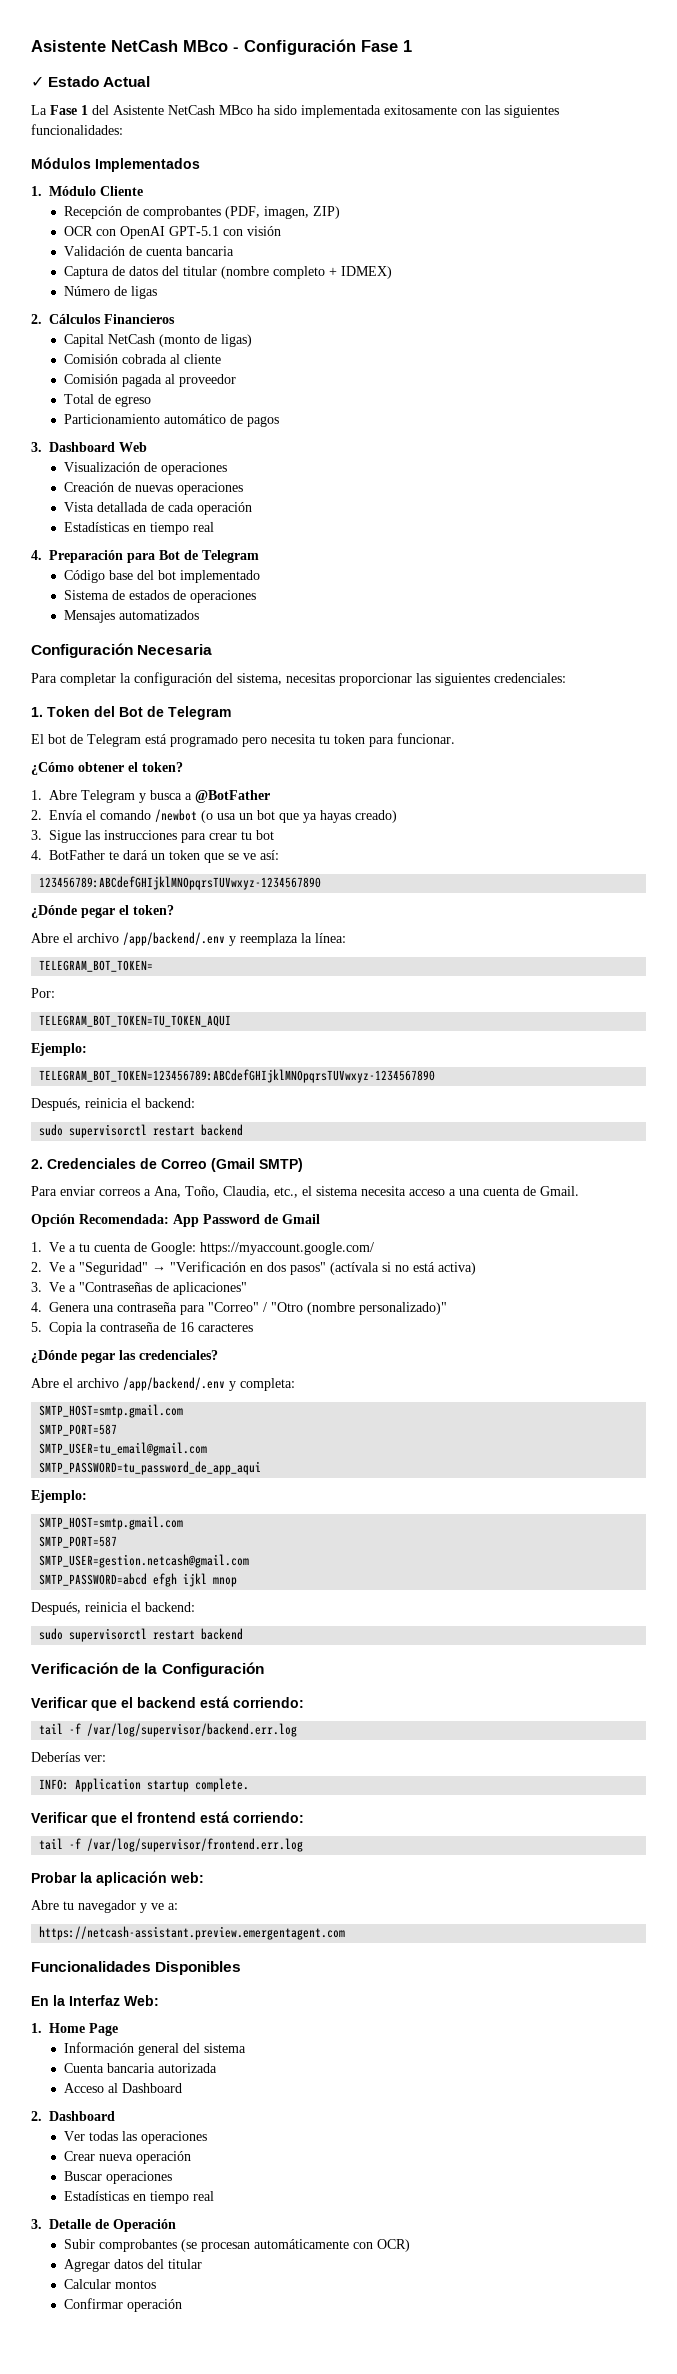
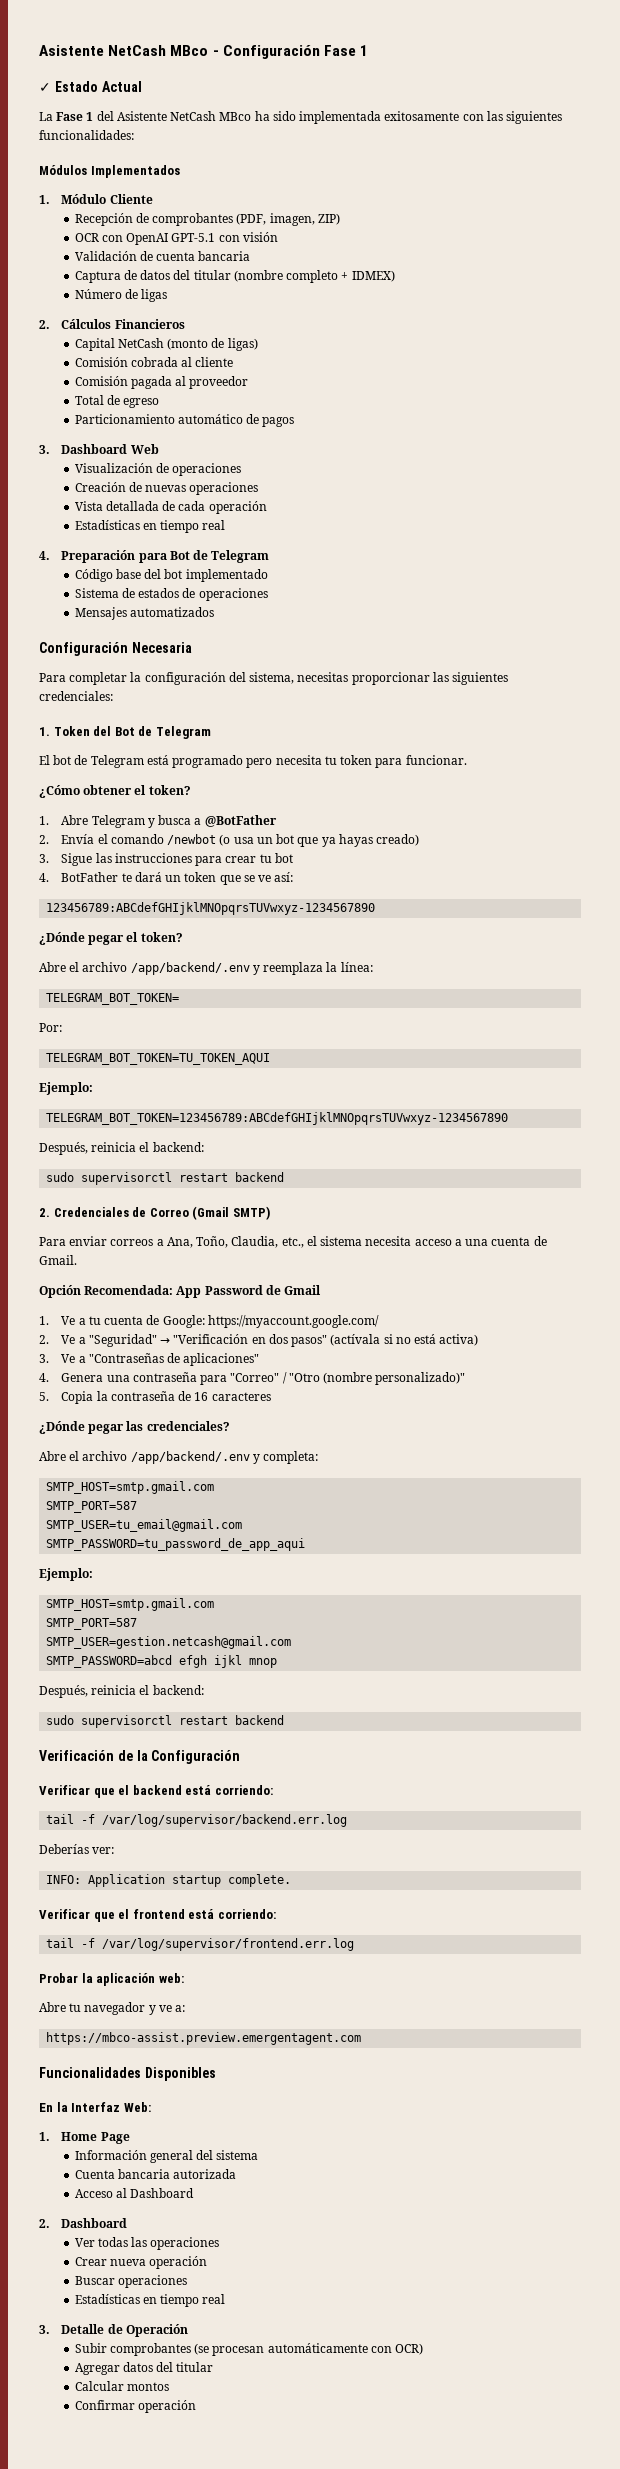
- https://netcash-assistant.preview.emergentagent.com
+ https://mbco-assist.preview.emergentagent.com

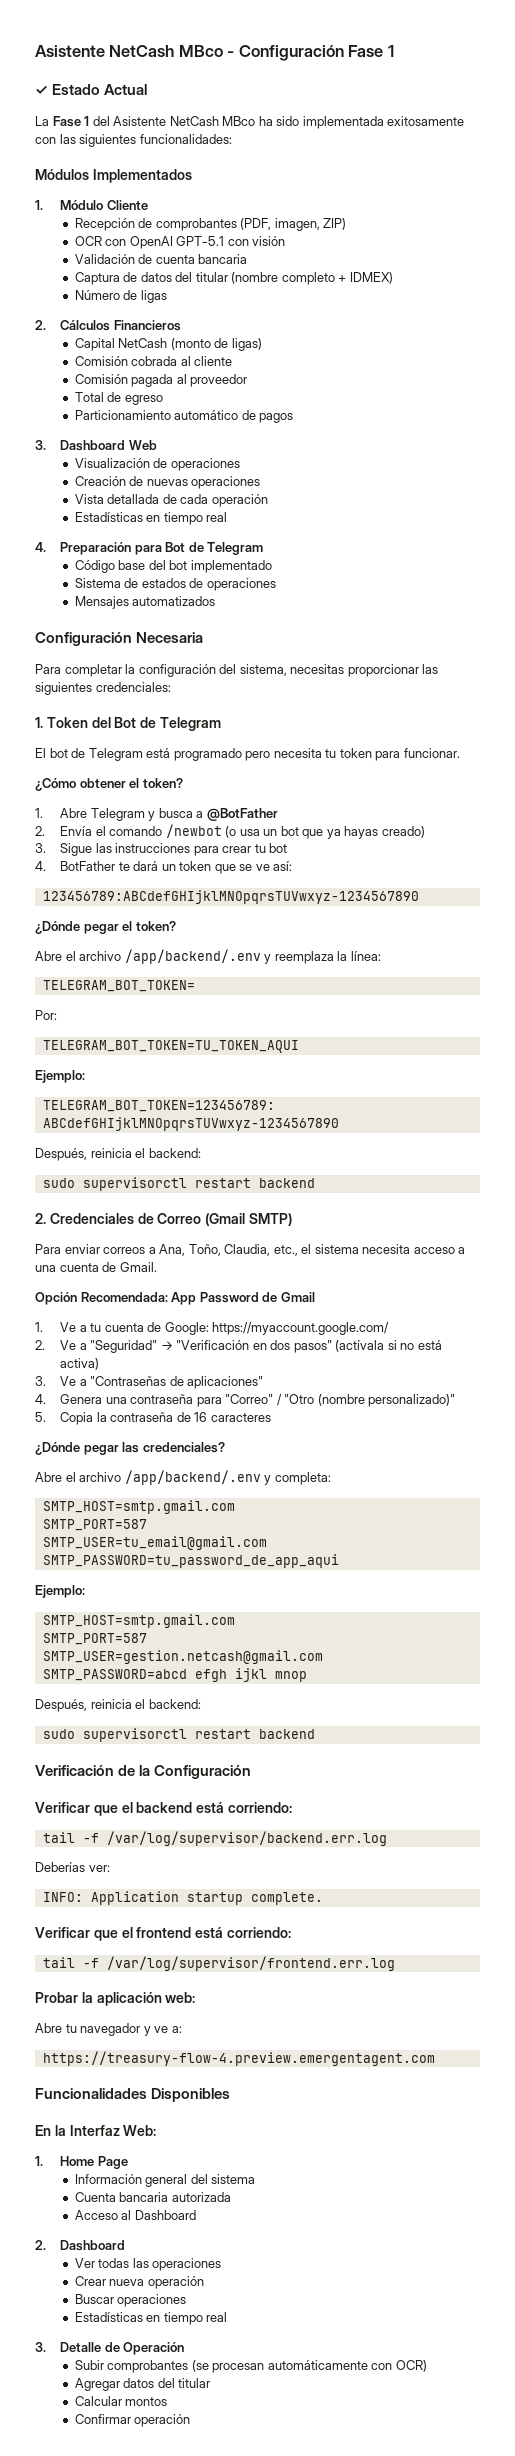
- https://mbco-assist.preview.emergentagent.com
+ https://treasury-flow-4.preview.emergentagent.com

